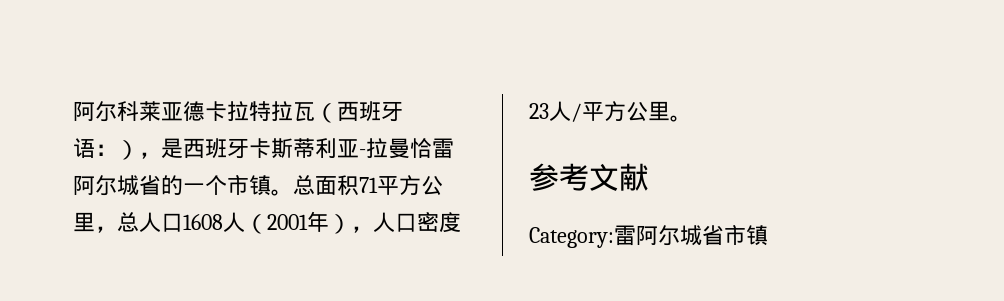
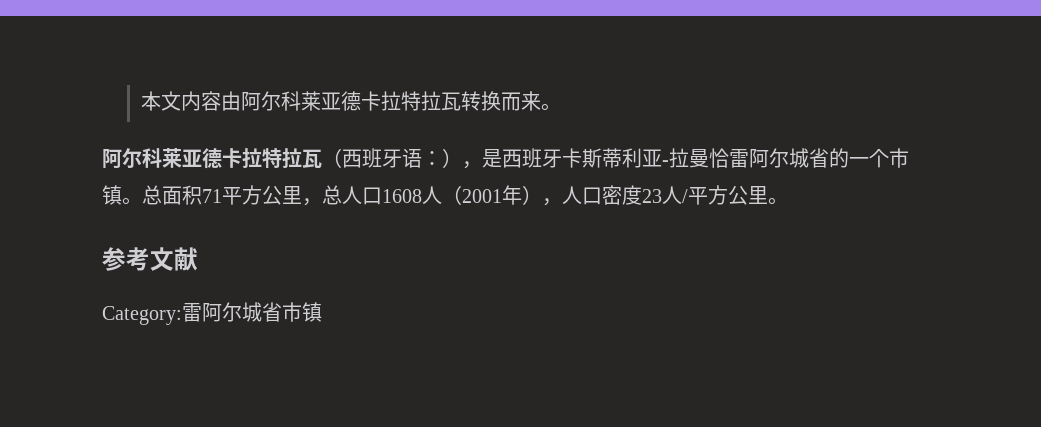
+ 本文内容由阿尔科莱亚德卡拉特拉瓦转换而来。

